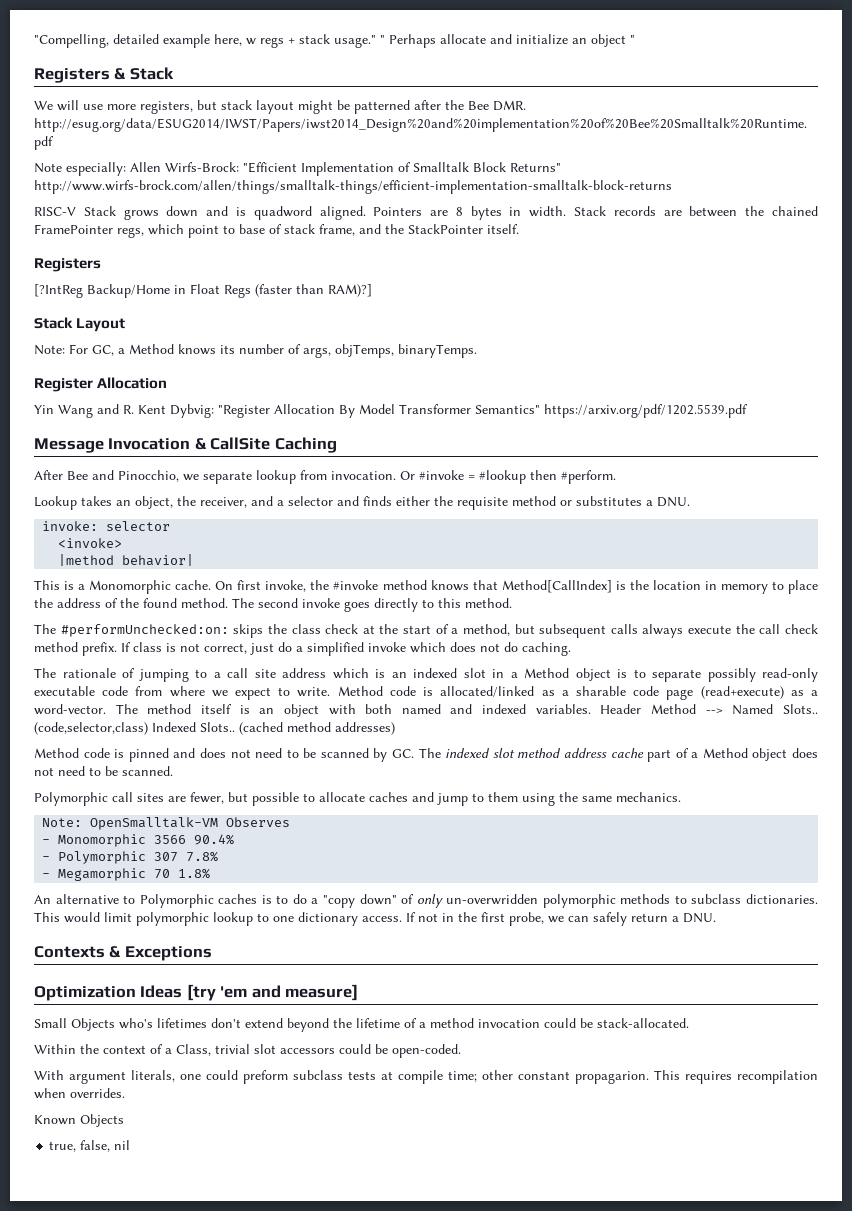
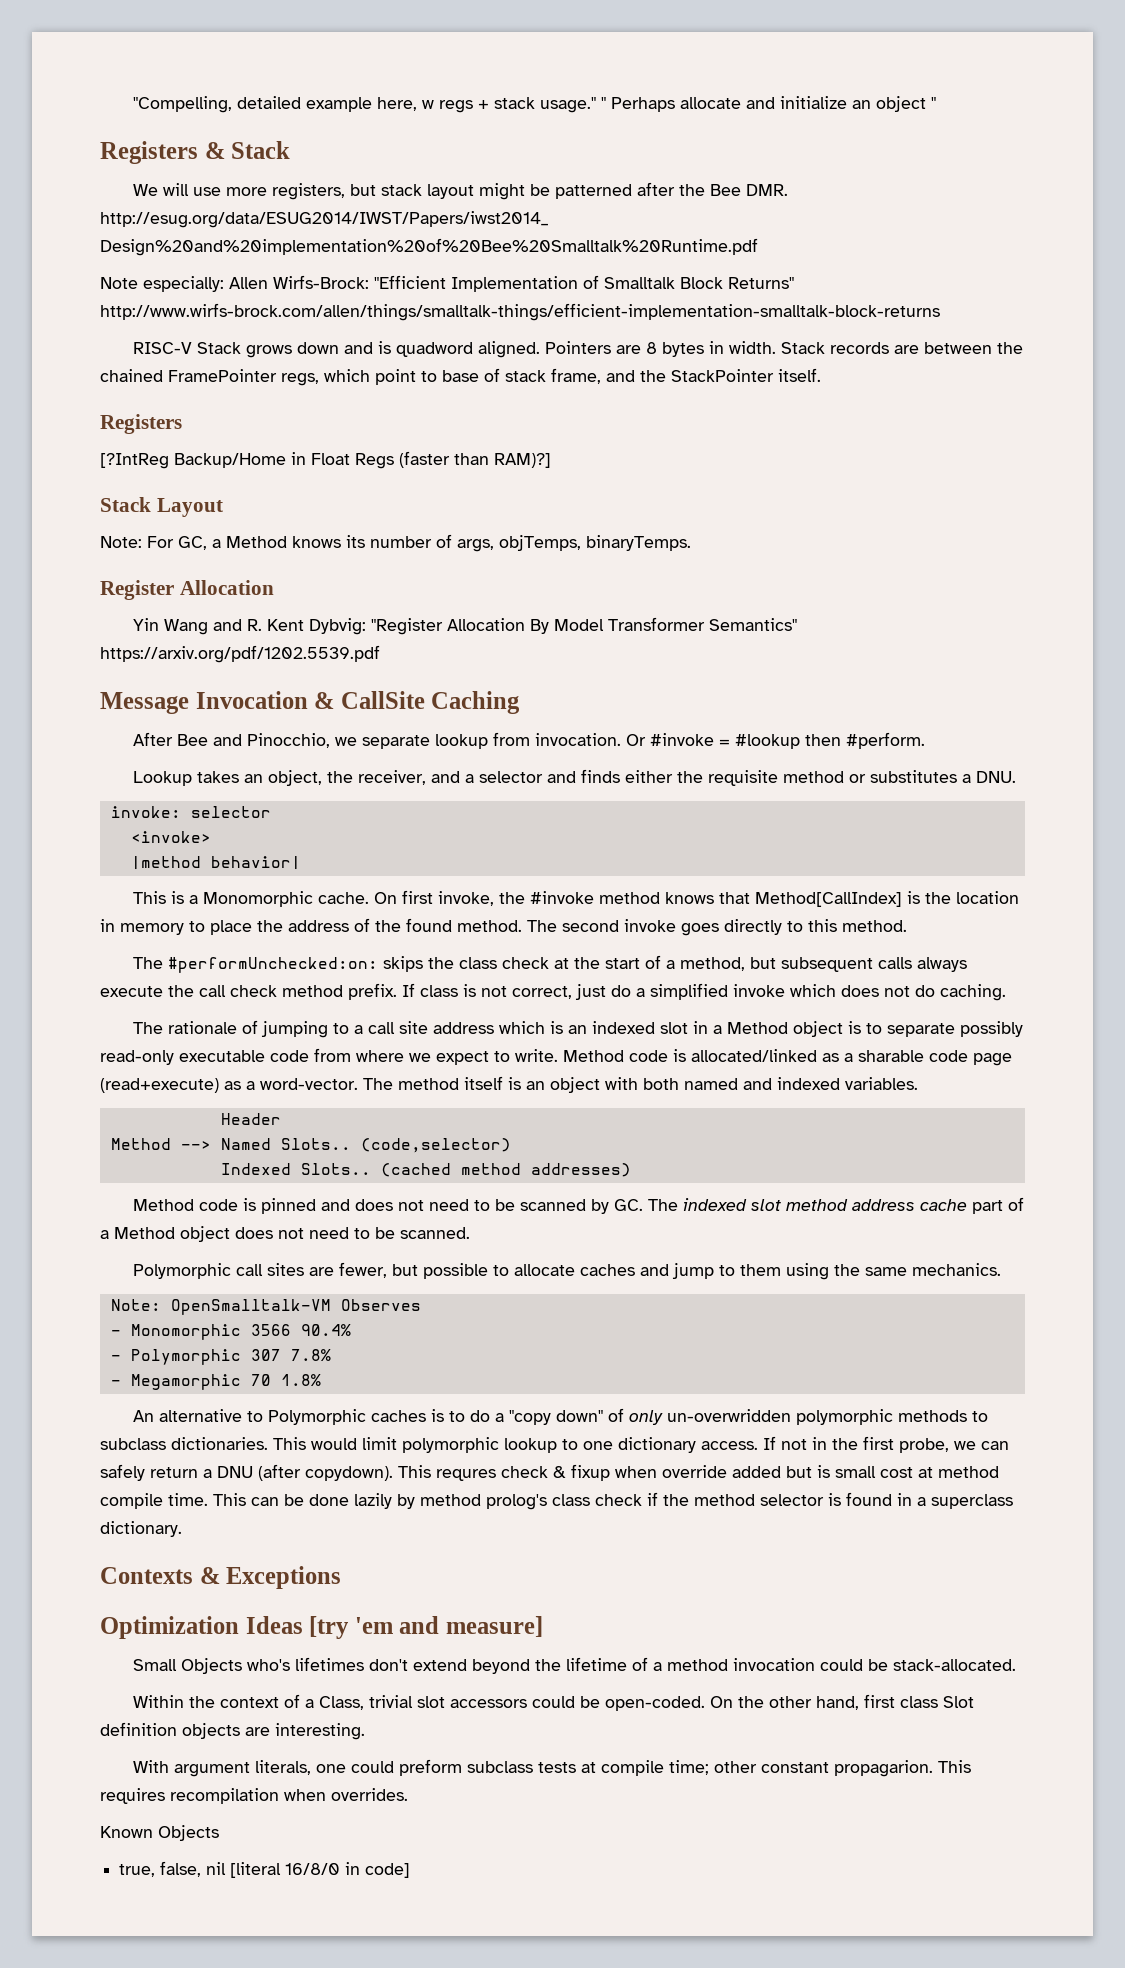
- The method itself is an object with both named and indexed variables. Header Method --> Named Slots..
+ The method itself is an object with both named and indexed variables.
+ Header
+ Method --> Named Slots..
- (code,selector,class) Indexed Slots..
+ (code,selector)
+ Indexed Slots..
- If not in the first probe, we can safely return a DNU.
+ If not in the first probe, we can safely return a DNU (after copydown). This requres check & fixup when override added but is small cost at method compile time. This can be done lazily by method prolog's class check if the method selector is found in a superclass dictionary.
+ On the other hand, first class Slot definition objects are interesting.
- true, false, nil
+ true, false, nil [literal 16/8/0 in code]

